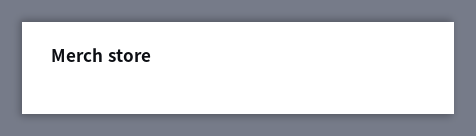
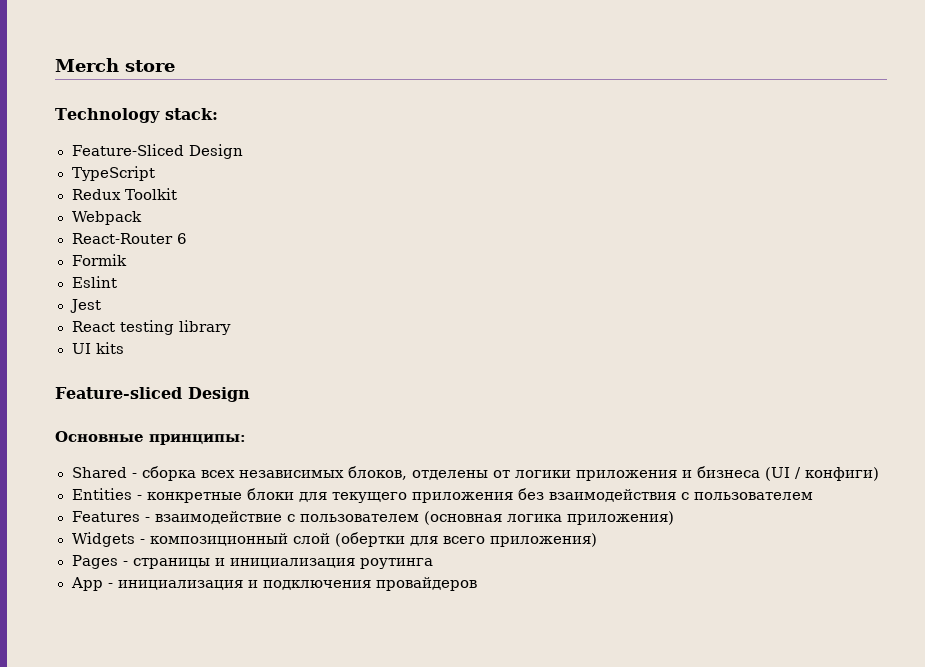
+ Technology stack:
+ Feature-Sliced Design
+ TypeScript
+ Redux Toolkit
+ Webpack
+ React-Router 6
+ Formik
+ Eslint
+ Jest
+ React testing library
+ UI kits
+ Feature-sliced Design
+ Основные принципы:
+ Shared - сборка всех независимых блоков, отделены от логики приложения и бизнеса (UI / конфиги)
+ Entities - конкретные блоки для текущего приложения без взаимодействия с пользователем
+ Features - взаимодействие с пользователем (основная логика приложения)
+ Widgets - композиционный слой (обертки для всего приложения)
+ Pages - страницы и инициализация роутинга
+ App - инициализация и подключения провайдеров

